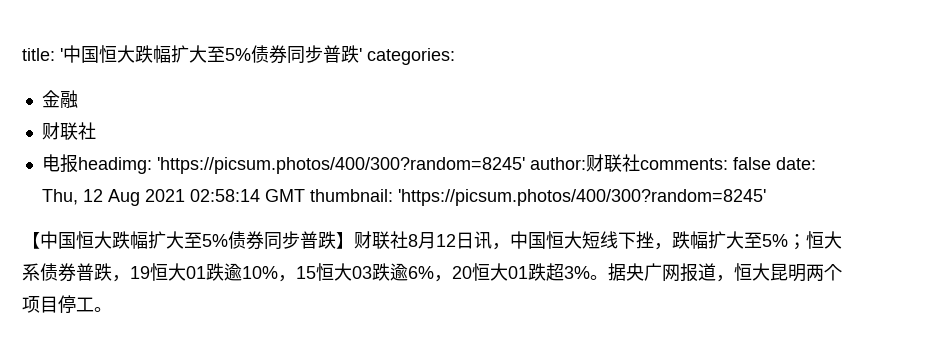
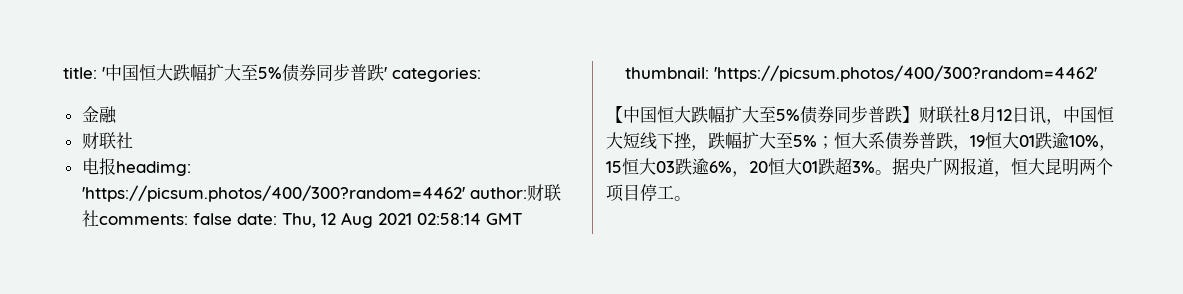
- 电报headimg: 'https://picsum.photos/400/300?random=8245' author:财联社comments: false date: Thu, 12 Aug 2021 02:58:14 GMT thumbnail: 'https://picsum.photos/400/300?random=8245'
+ 电报headimg: 'https://picsum.photos/400/300?random=4462' author:财联社comments: false date: Thu, 12 Aug 2021 02:58:14 GMT thumbnail: 'https://picsum.photos/400/300?random=4462'

